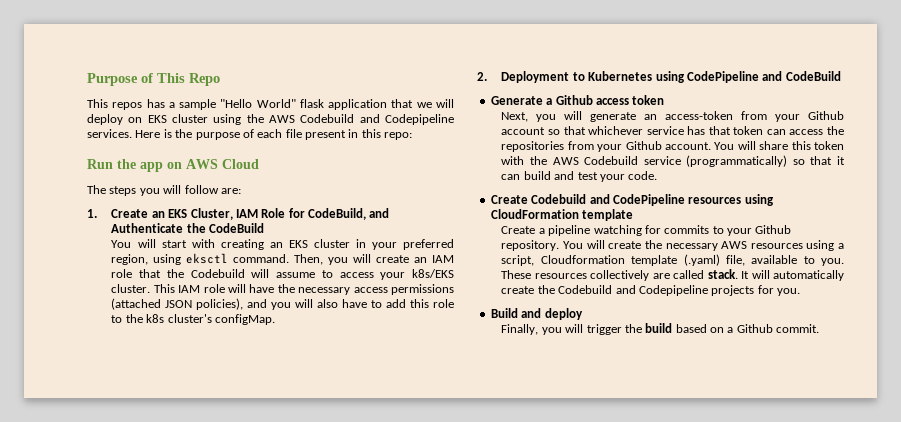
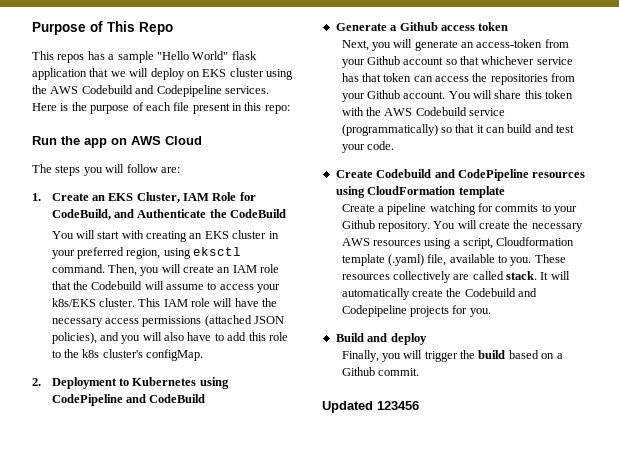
+ Updated 123456

